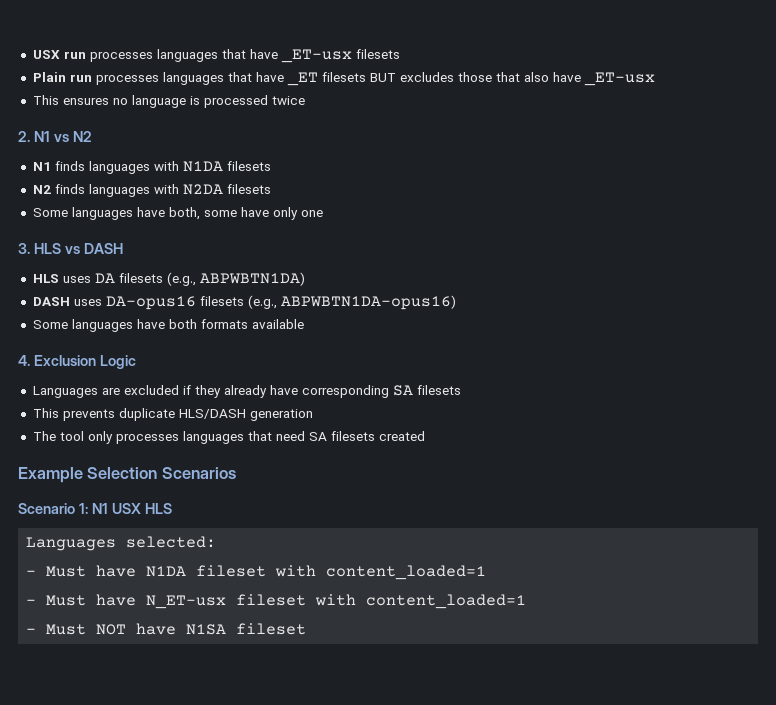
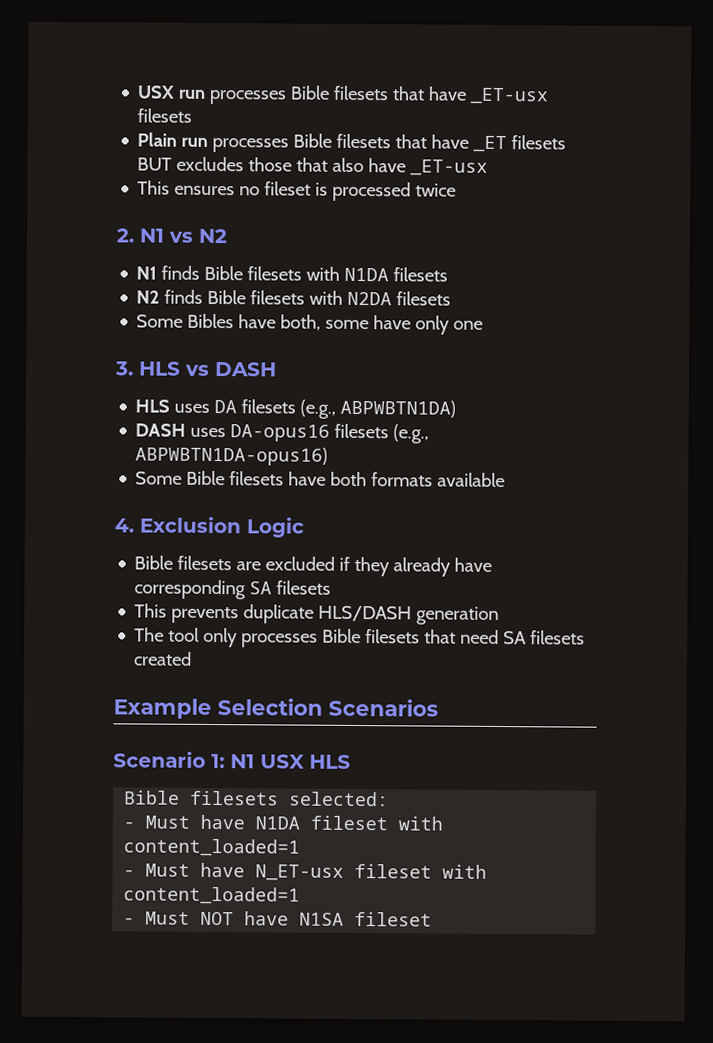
- USX run processes languages that have _ET-usx filesets
+ USX run processes Bible filesets that have _ET-usx filesets
- Plain run processes languages that have _ET filesets BUT excludes those that also have _ET-usx
+ Plain run processes Bible filesets that have _ET filesets BUT excludes those that also have _ET-usx
- This ensures no language is processed twice
+ This ensures no fileset is processed twice
- N1 finds languages with N1DA filesets
+ N1 finds Bible filesets with N1DA filesets
- N2 finds languages with N2DA filesets
+ N2 finds Bible filesets with N2DA filesets
- Some languages have both, some have only one
+ Some Bibles have both, some have only one
- Some languages have both formats available
+ Some Bible filesets have both formats available
- Languages are excluded if they already have corresponding SA filesets
+ Bible filesets are excluded if they already have corresponding SA filesets
- The tool only processes languages that need SA filesets created
+ The tool only processes Bible filesets that need SA filesets created
- Languages selected:
+ Bible filesets selected:

